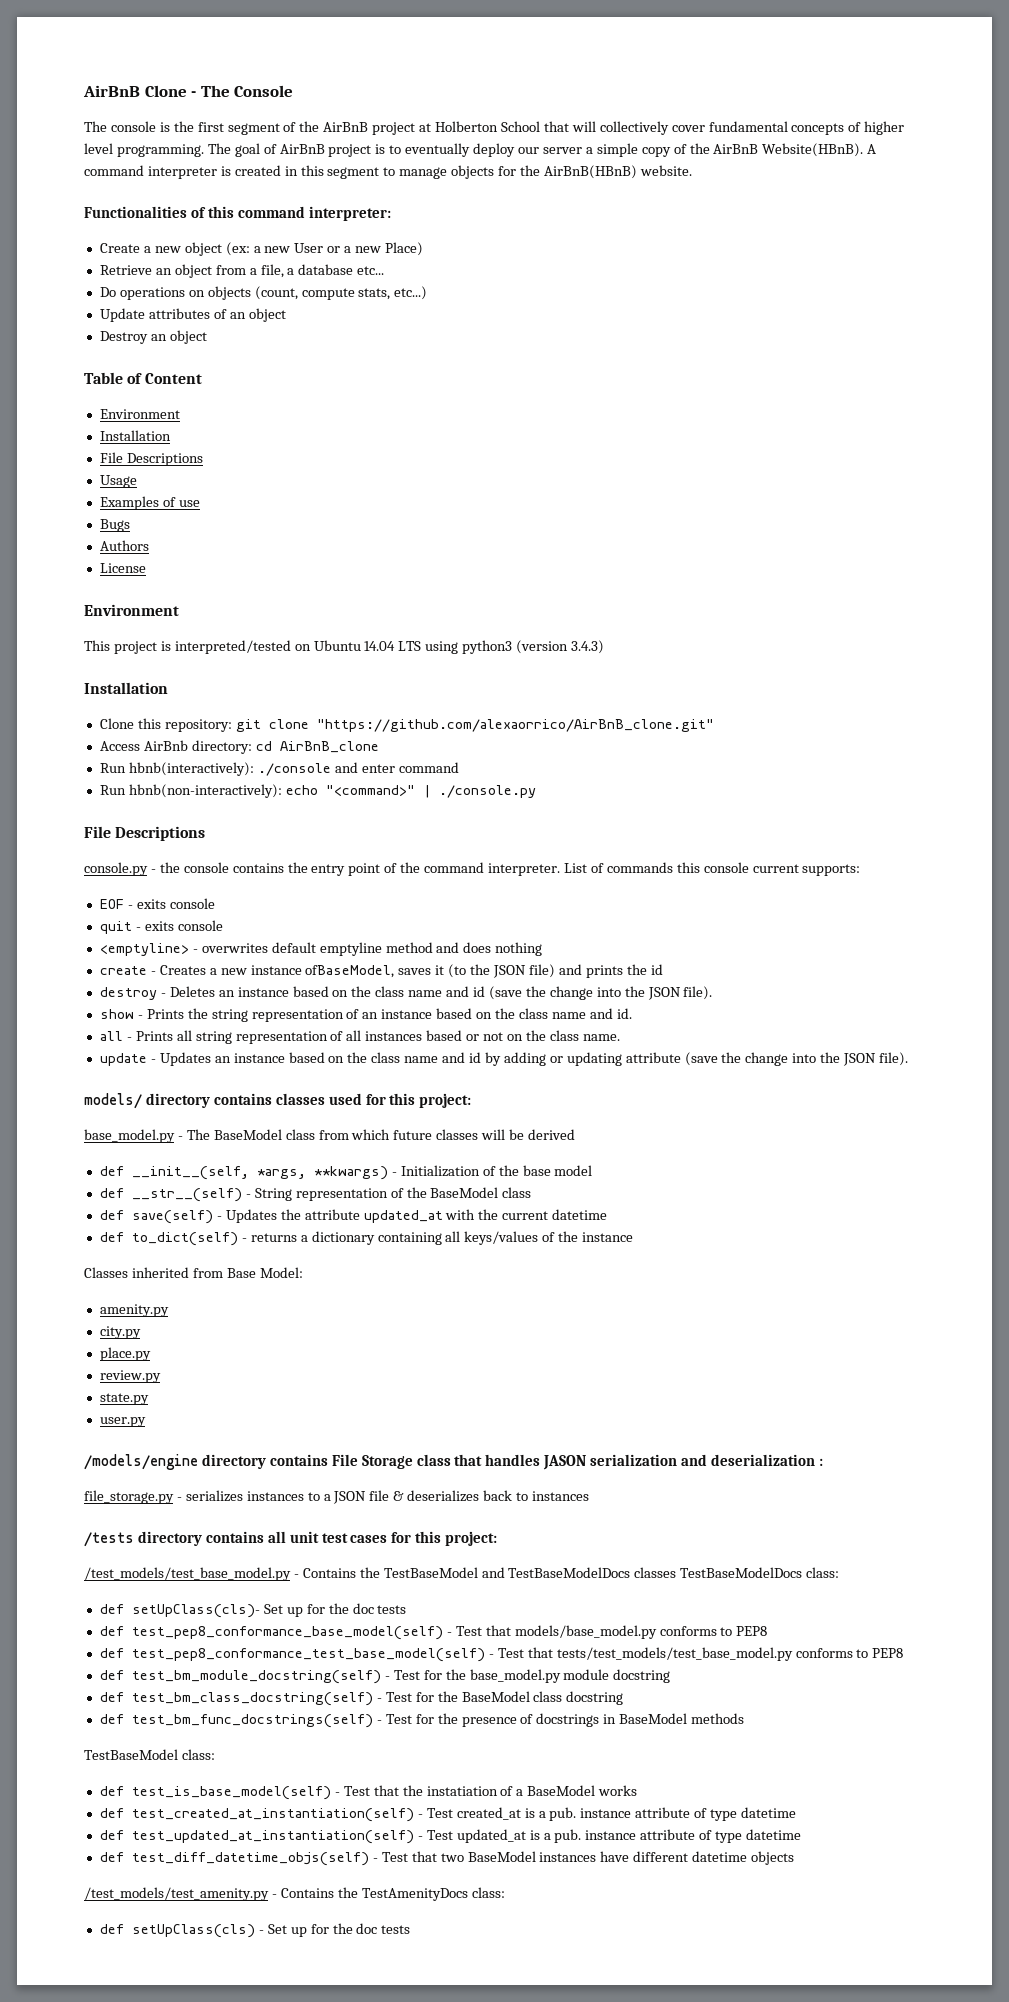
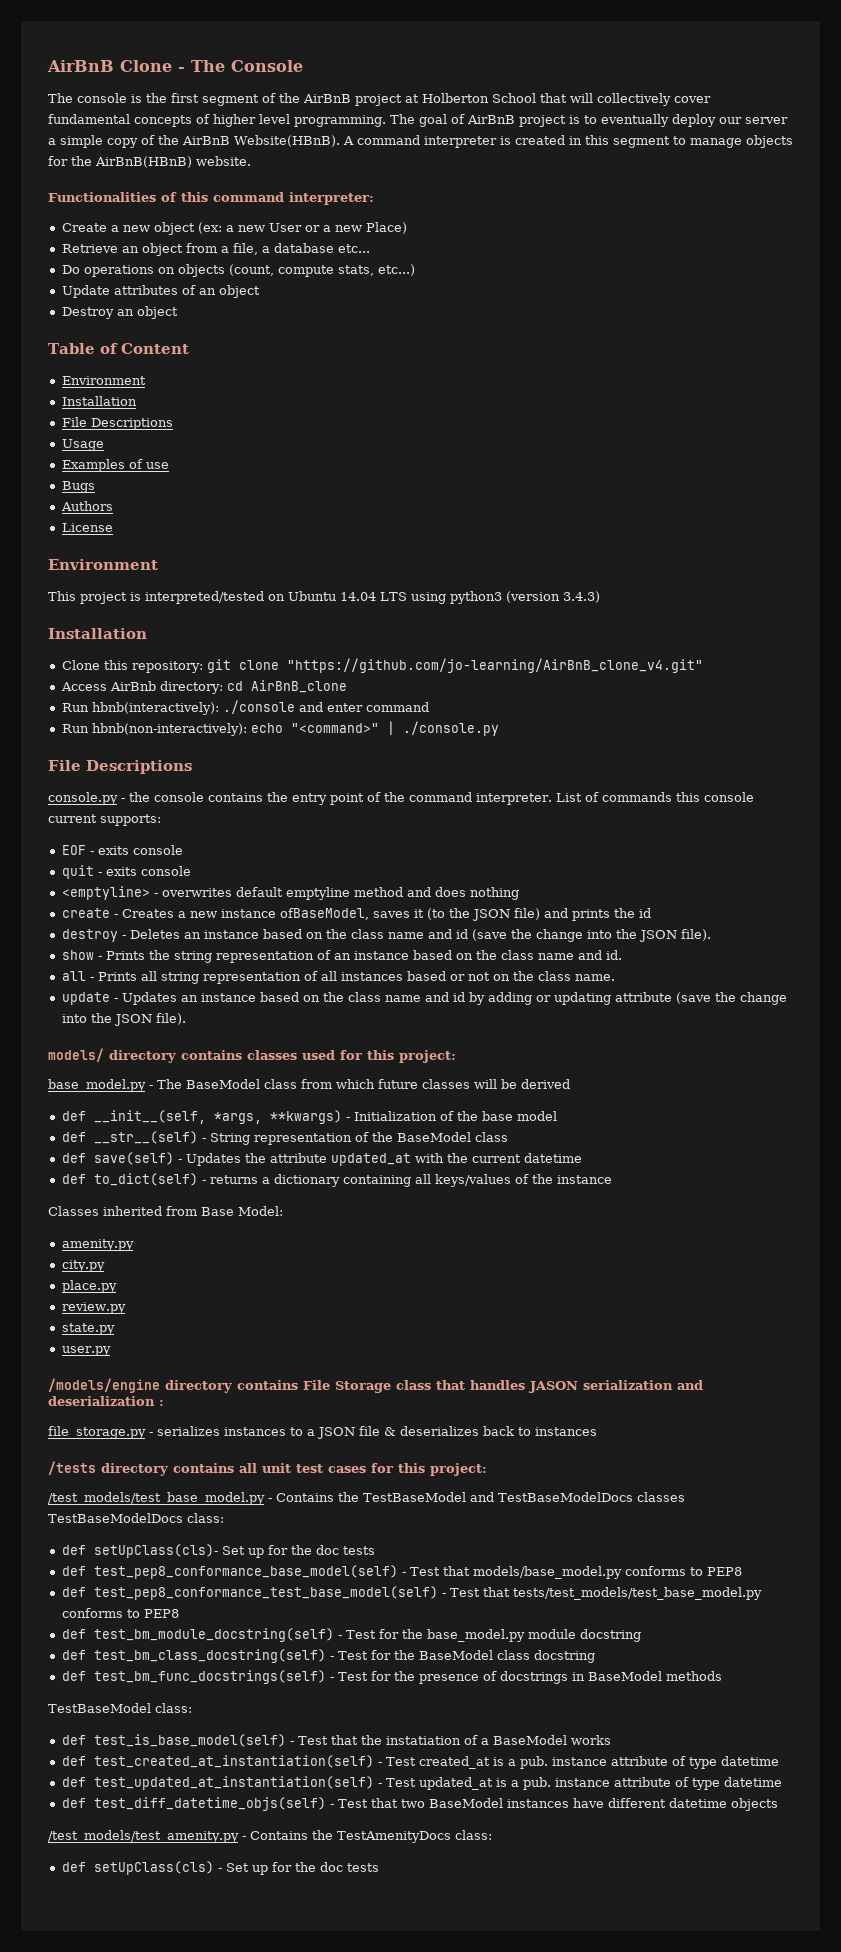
- Clone this repository: git clone "https://github.com/alexaorrico/AirBnB_clone.git"
+ Clone this repository: git clone "https://github.com/jo-learning/AirBnB_clone_v4.git"

